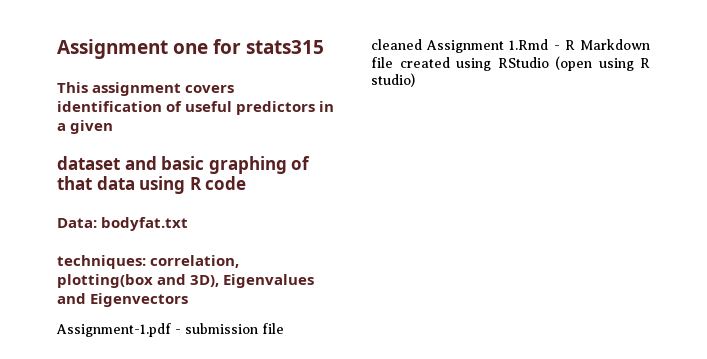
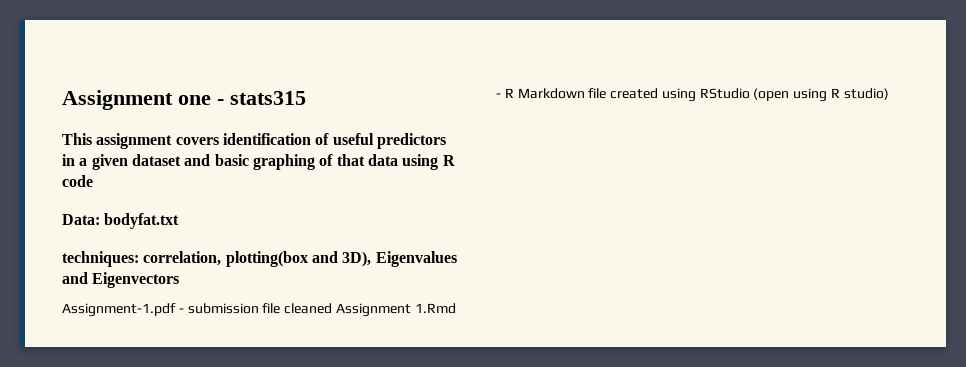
- Assignment one for stats315
+ Assignment one - stats315
- This assignment covers identification of useful predictors in a given
- dataset and basic graphing of that data using R code
+ This assignment covers identification of useful predictors in a given dataset and basic graphing of that data using R code

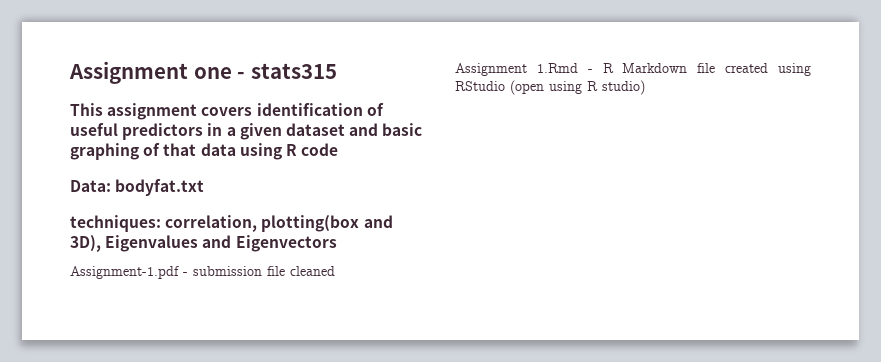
- Assignment-1.pdf - submission file cleaned Assignment 1.Rmd - R Markdown file created using RStudio (open using R studio)
+ Assignment-1.pdf - submission file cleaned
+ Assignment 1.Rmd - R Markdown file created using RStudio (open using R studio)

